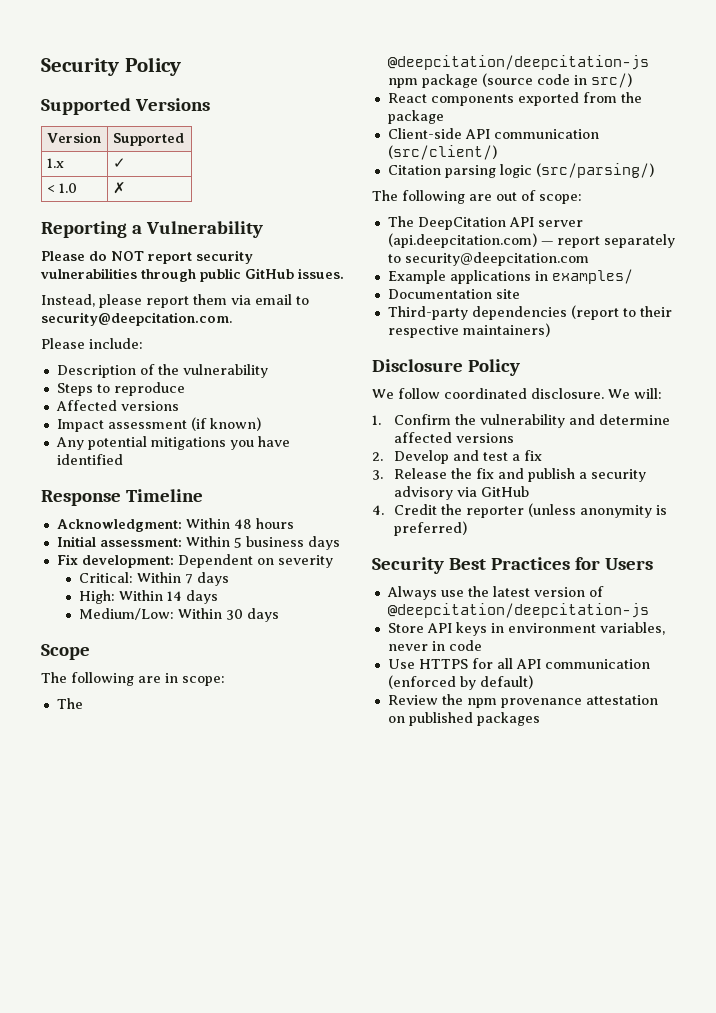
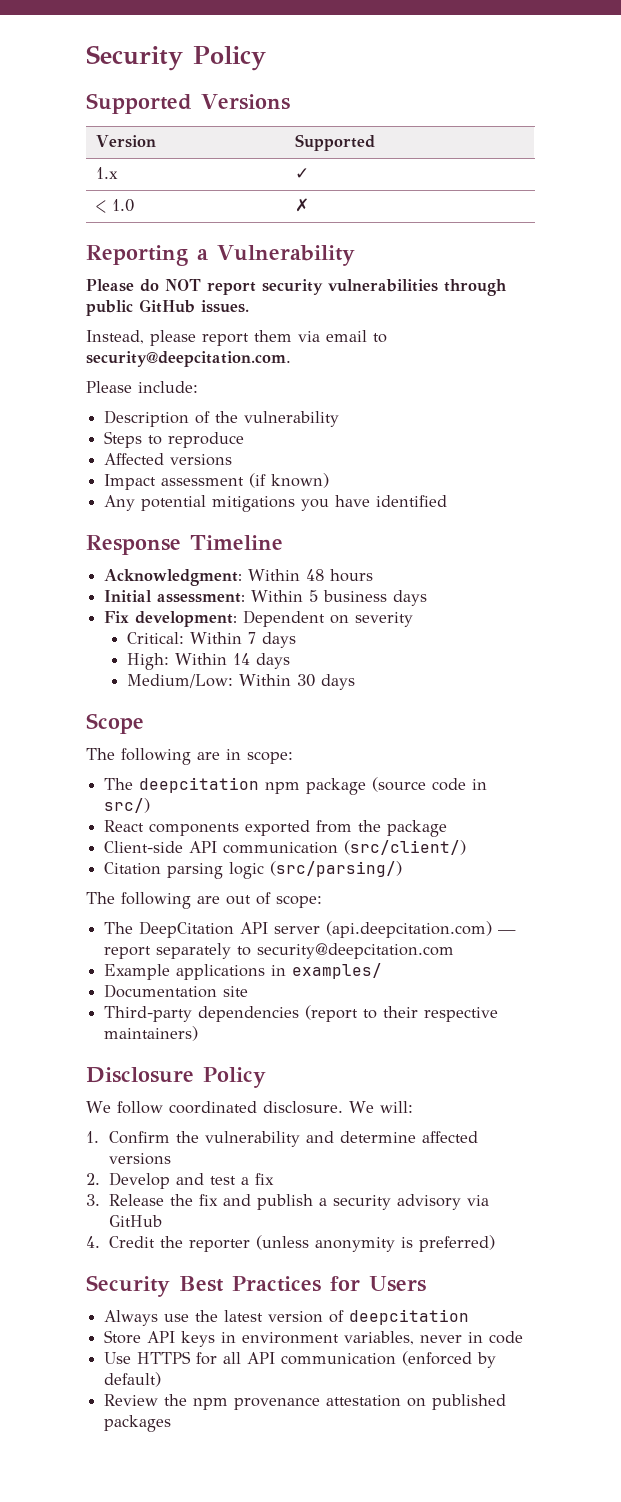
- The @deepcitation/deepcitation-js npm package (source code in src/)
+ The deepcitation npm package (source code in src/)
- Always use the latest version of @deepcitation/deepcitation-js
+ Always use the latest version of deepcitation

